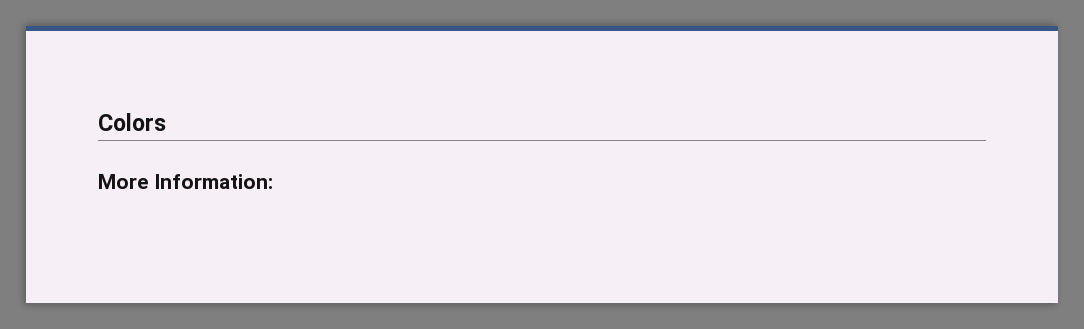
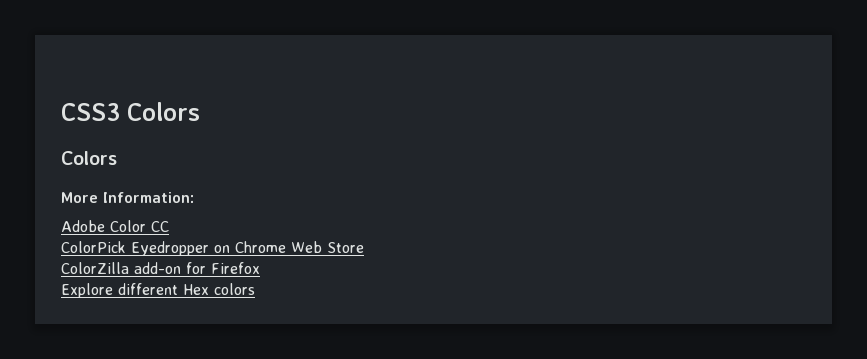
+ CSS3 Colors
+ Adobe Color CC
+ ColorPick Eyedropper on Chrome Web Store
+ ColorZilla add-on for Firefox
+ Explore different Hex colors

